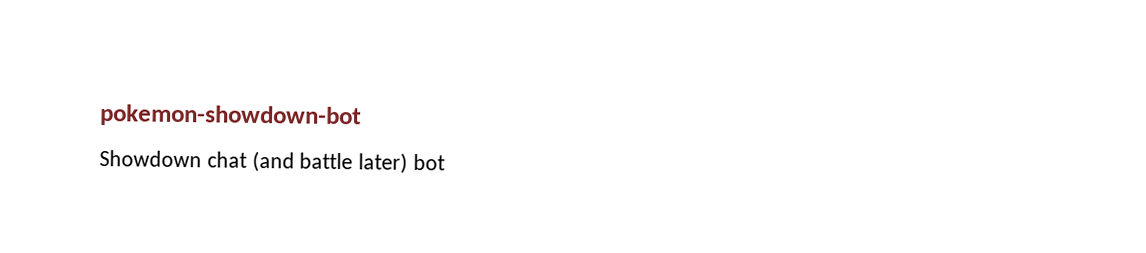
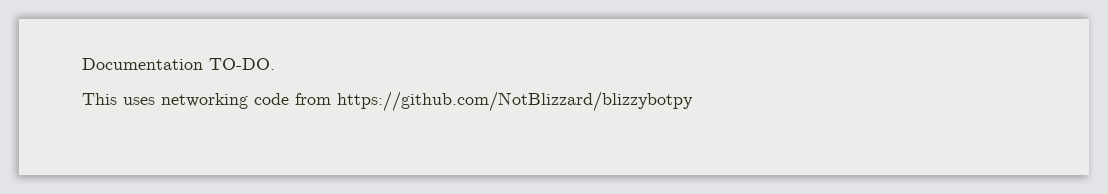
- pokemon-showdown-bot
- Showdown chat (and battle later) bot
+ Documentation TO-DO.
+ This uses networking code from https://github.com/NotBlizzard/blizzybotpy

